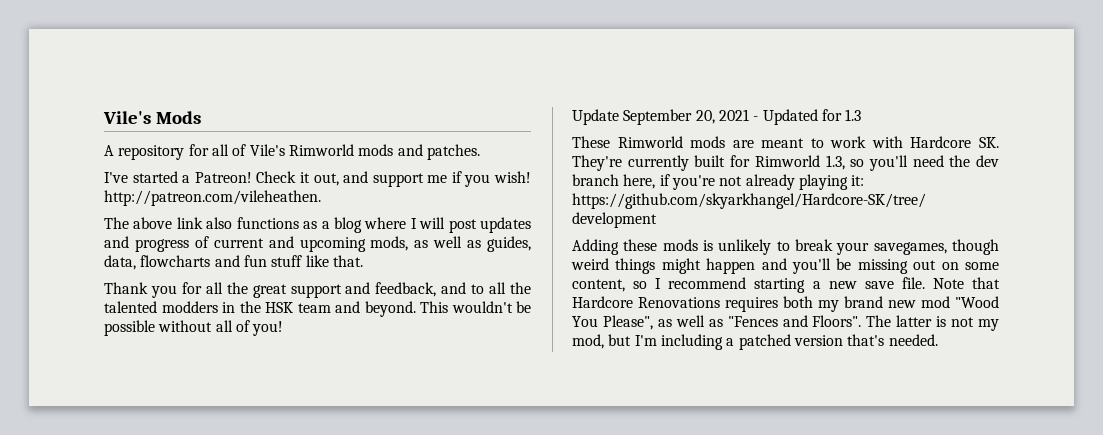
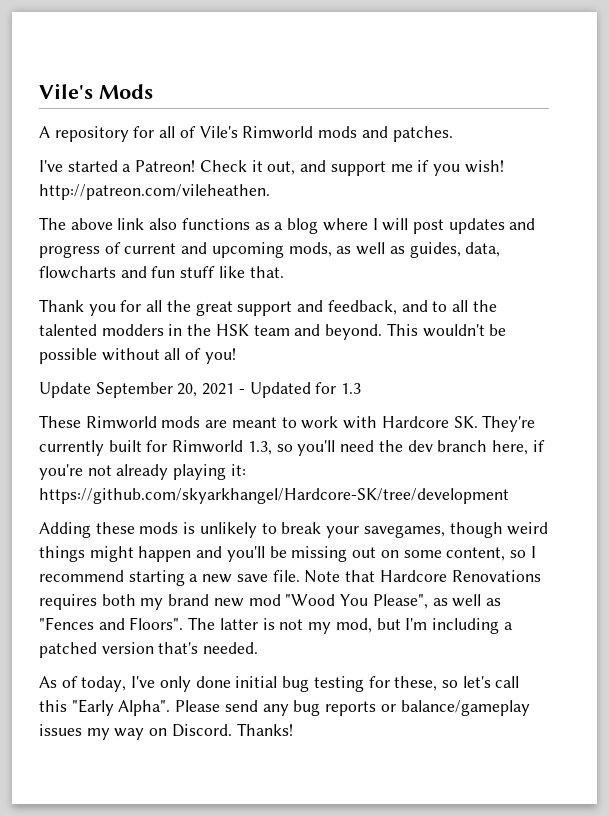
+ As of today, I've only done initial bug testing for these, so let's call this "Early Alpha". Please send any bug reports or balance/gameplay issues my way on Discord. Thanks!

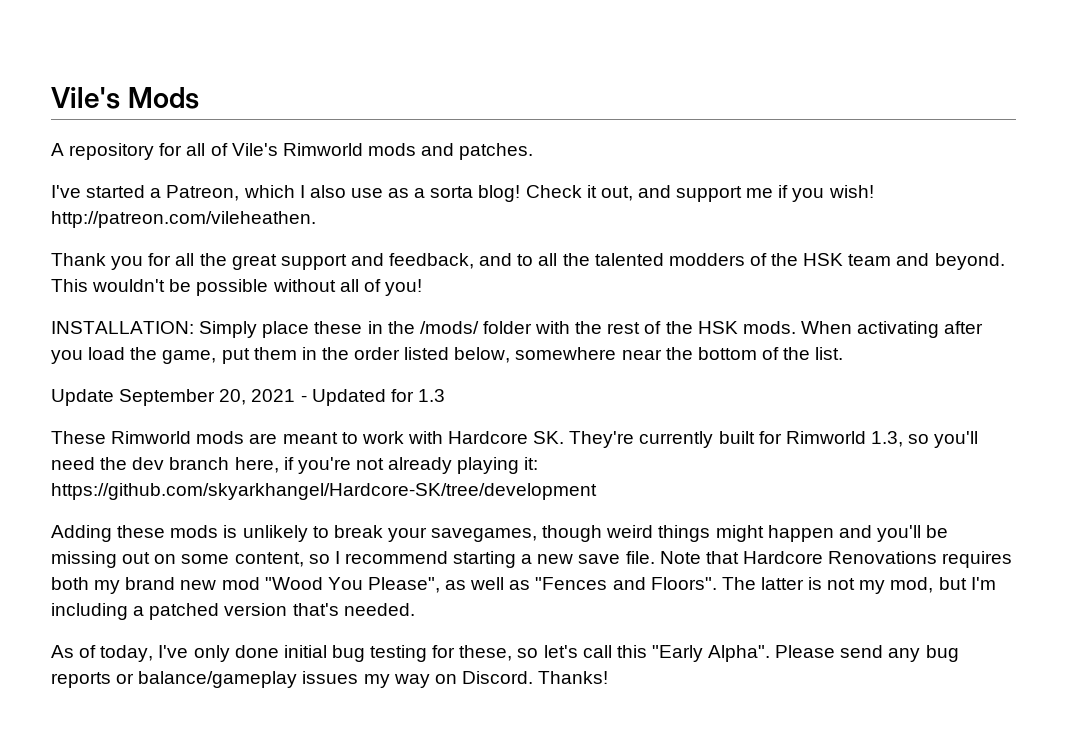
- I've started a Patreon!
+ I've started a Patreon, which I also use as a sorta blog!
- The above link also functions as a blog where I will post updates and progress of current and upcoming mods, as well as guides, data, flowcharts and fun stuff like that.
- Thank you for all the great support and feedback, and to all the talented modders in the HSK team and beyond.
+ Thank you for all the great support and feedback, and to all the talented modders of the HSK team and beyond.
+ INSTALLATION: Simply place these in the /mods/ folder with the rest of the HSK mods. When activating after you load the game, put them in the order listed below, somewhere near the bottom of the list.

